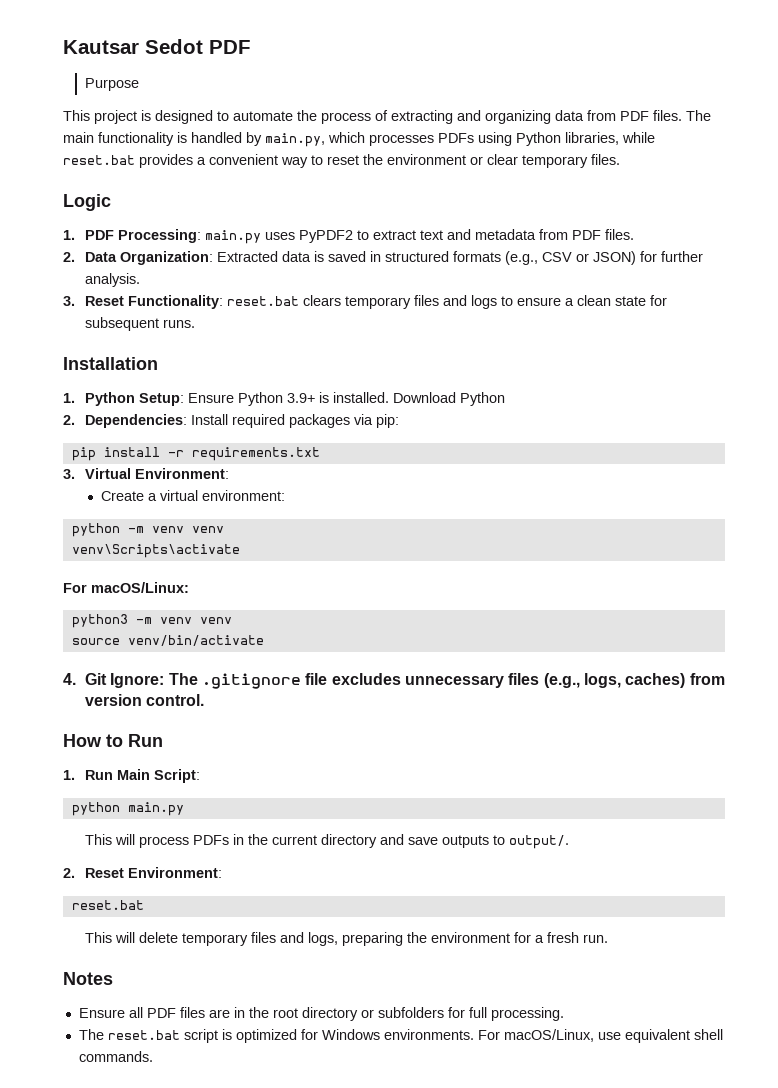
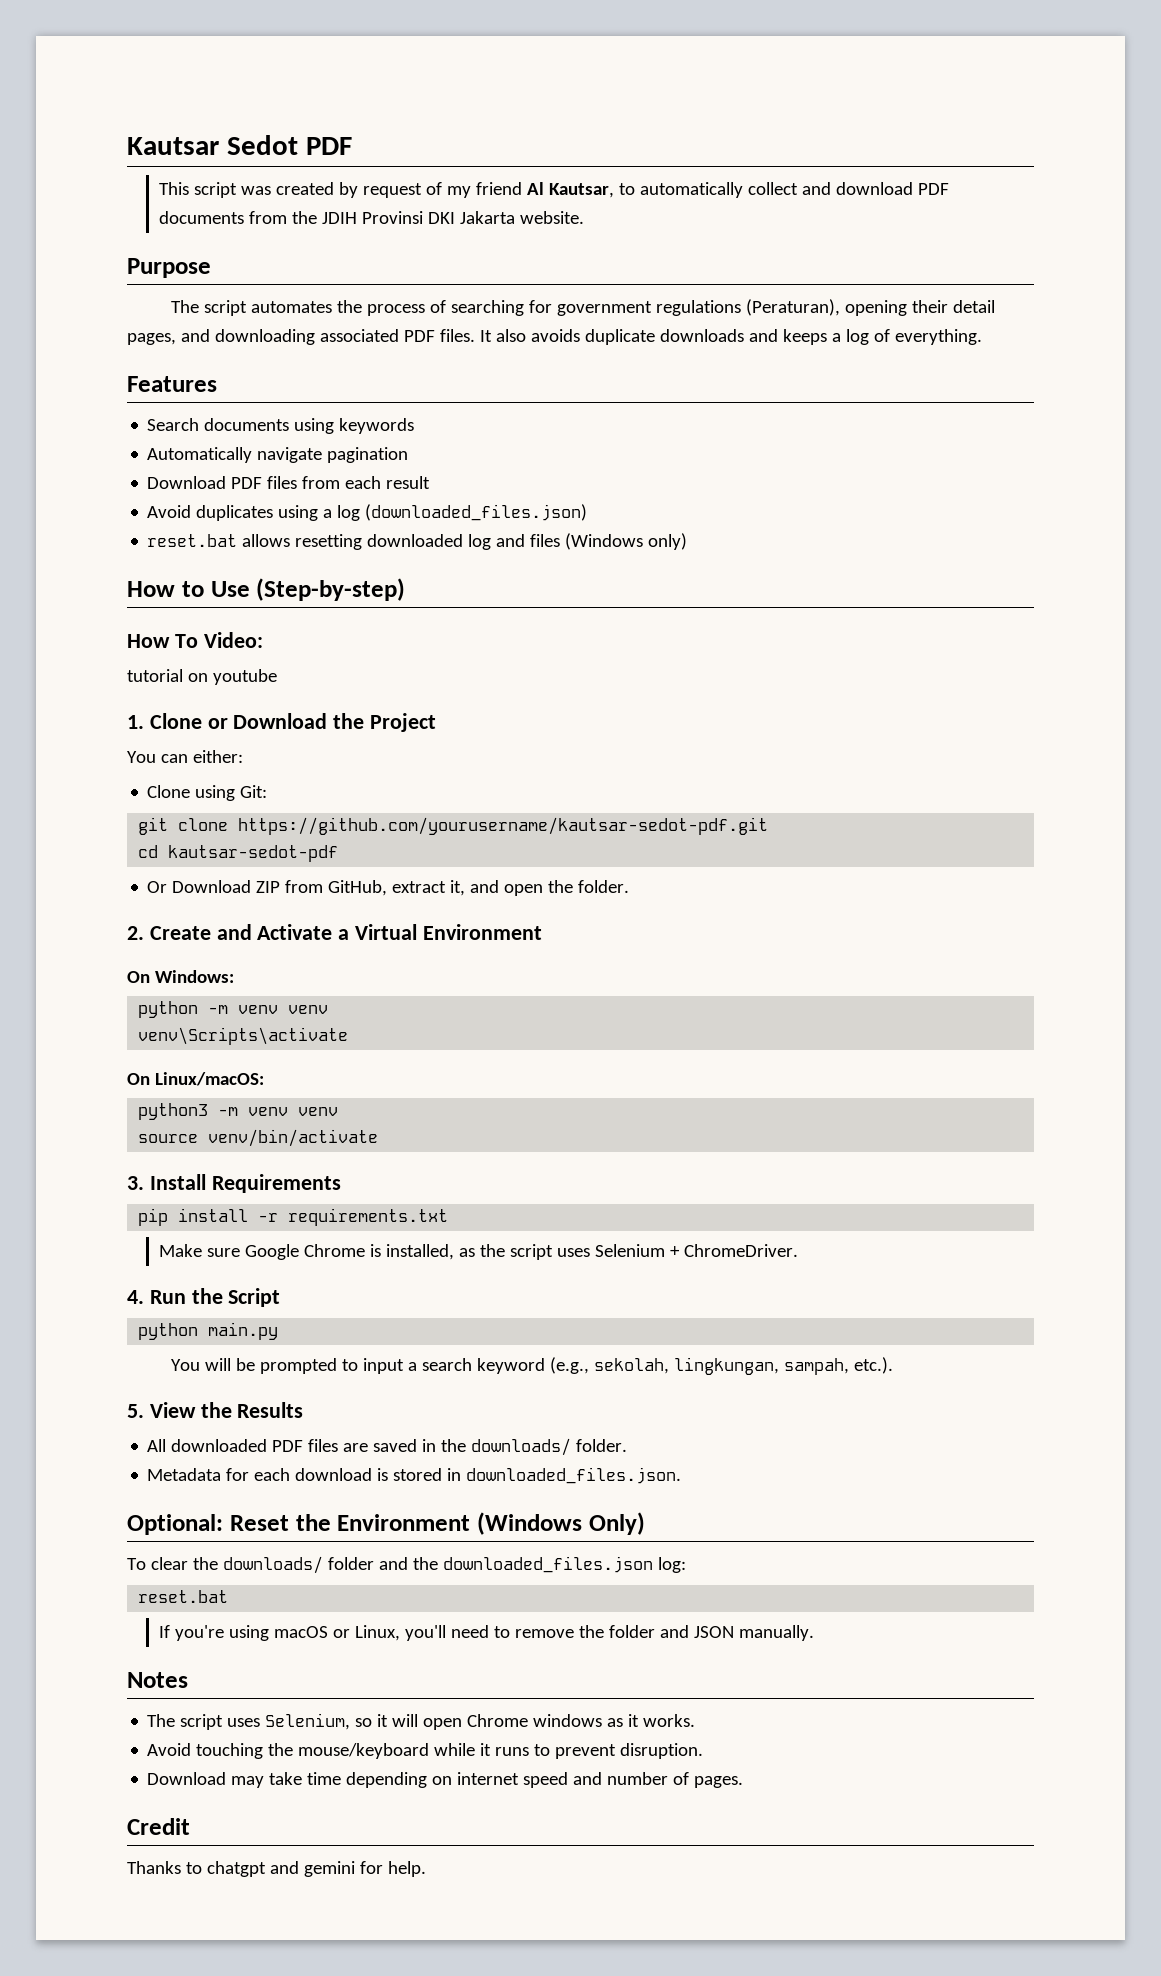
+ This script was created by request of my friend Al Kautsar, to automatically collect and download PDF documents from the JDIH Provinsi DKI Jakarta website.
  Purpose
- This project is designed to automate the process of extracting and organizing data from PDF files. The main functionality is handled by main.py, which processes PDFs using Python libraries, while reset.bat provides a convenient way to reset the environment or clear temporary files.
- Logic
- 1. PDF Processing: main.py uses PyPDF2 to extract text and metadata from PDF files.
- 2. Data Organization: Extracted data is saved in structured formats (e.g., CSV or JSON) for further analysis.
- 3. Reset Functionality: reset.bat clears temporary files and logs to ensure a clean state for subsequent runs.
- Installation
- 1. Python Setup: Ensure Python 3.9+ is installed. Download Python
- 2. Dependencies: Install required packages via pip:
- pip install -r requirements.txt
- 3. Virtual Environment:
- Create a virtual environment:
+ The script automates the process of searching for government regulations (Peraturan), opening their detail pages, and downloading associated PDF files. It also avoids duplicate downloads and keeps a log of everything.
+ Features
+ Search documents using keywords
+ Automatically navigate pagination
+ Download PDF files from each result
+ Avoid duplicates using a log (downloaded_files.json)
+ reset.bat allows resetting downloaded log and files (Windows only)
+ How to Use (Step-by-step)
+ How To Video:
+ tutorial on youtube
+ 1. Clone or Download the Project
+ You can either:
+ Clone using Git:
+ git clone https://github.com/yourusername/kautsar-sedot-pdf.git
+ cd kautsar-sedot-pdf
+ Or Download ZIP from GitHub, extract it, and open the folder.
+ 2. Create and Activate a Virtual Environment
+ On Windows:
- For macOS/Linux:
+ On Linux/macOS:
- 4. Git Ignore: The .gitignore file excludes unnecessary files (e.g., logs, caches) from version control.
- How to Run
- 1. Run Main Script:
+ 3. Install Requirements
+ pip install -r requirements.txt
+ Make sure Google Chrome is installed, as the script uses Selenium + ChromeDriver.
+ 4. Run the Script
  python main.py
- This will process PDFs in the current directory and save outputs to output/.
- 2. Reset Environment:
+ You will be prompted to input a search keyword (e.g., sekolah, lingkungan, sampah, etc.).
+ 5. View the Results
+ All downloaded PDF files are saved in the downloads/ folder.
+ Metadata for each download is stored in downloaded_files.json.
+ Optional: Reset the Environment (Windows Only)
+ To clear the downloads/ folder and the downloaded_files.json log:
  reset.bat
- This will delete temporary files and logs, preparing the environment for a fresh run.
+ If you're using macOS or Linux, you'll need to remove the folder and JSON manually.
  Notes
- Ensure all PDF files are in the root directory or subfolders for full processing.
- The reset.bat script is optimized for Windows environments. For macOS/Linux, use equivalent shell commands.
+ The script uses Selenium, so it will open Chrome windows as it works.
+ Avoid touching the mouse/keyboard while it runs to prevent disruption.
+ Download may take time depending on internet speed and number of pages.
+ Credit
+ Thanks to chatgpt and gemini for help.

